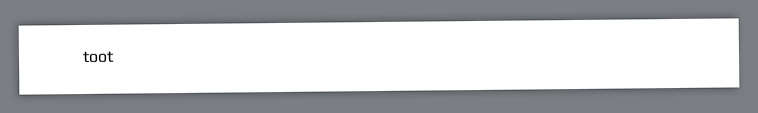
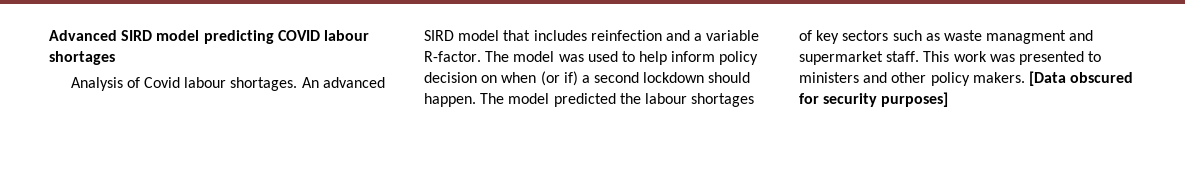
- toot
+ Advanced SIRD model predicting COVID labour shortages
+ Analysis of Covid labour shortages. An advanced SIRD model that includes reinfection and a variable R-factor. The model was used to help inform policy decision on when (or if) a second lockdown should happen. The model predicted the labour shortages of key sectors such as waste managment and supermarket staff. This work was presented to ministers and other policy makers. [Data obscured for security purposes]

